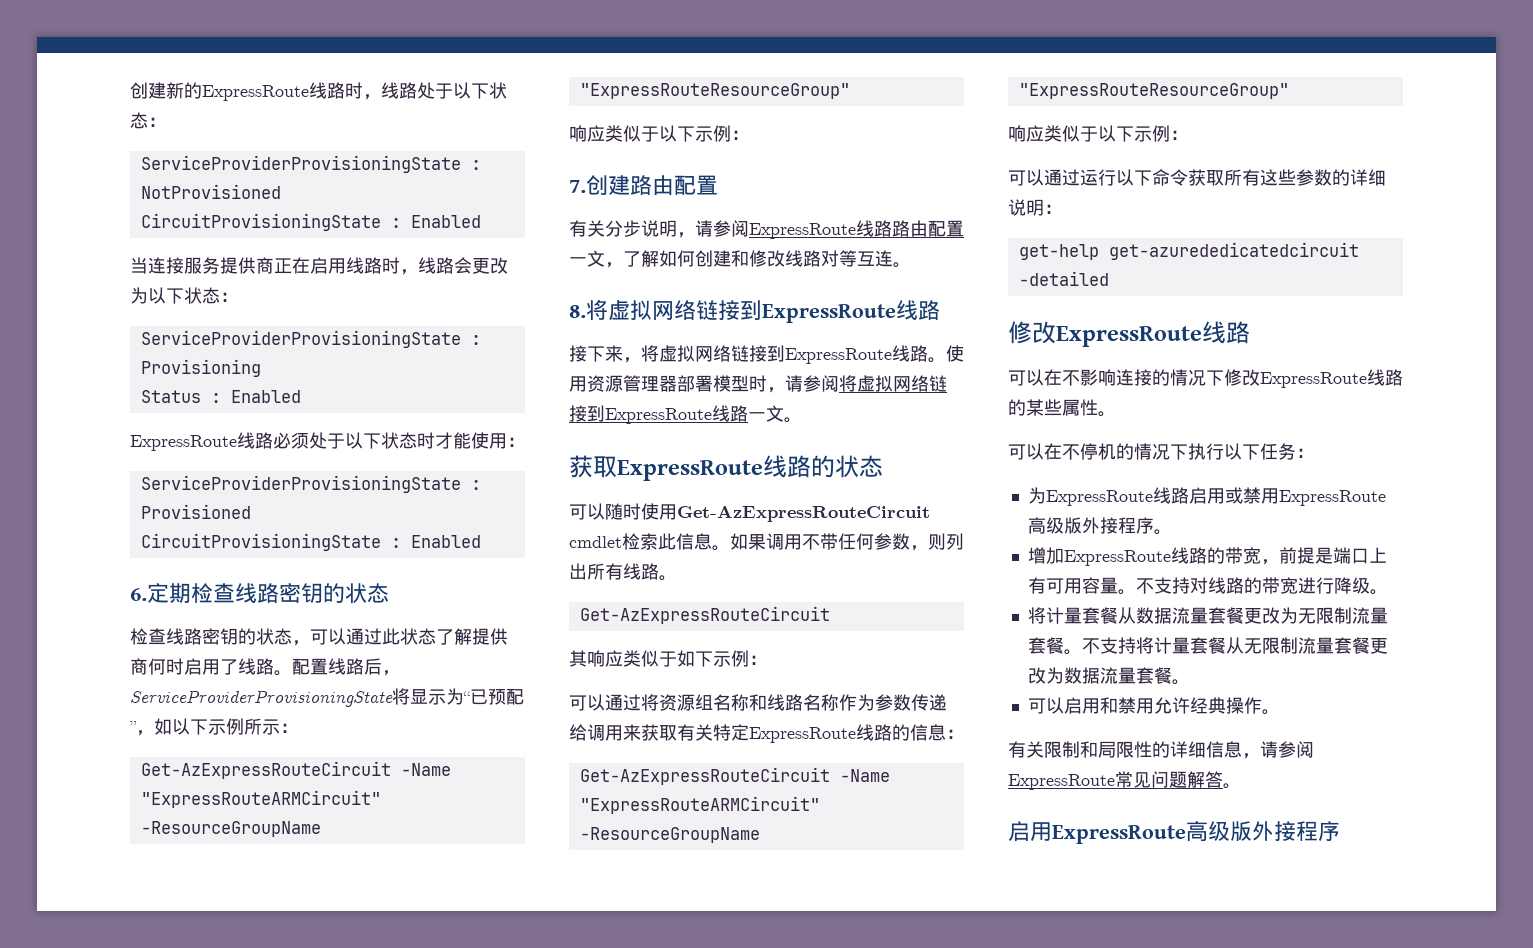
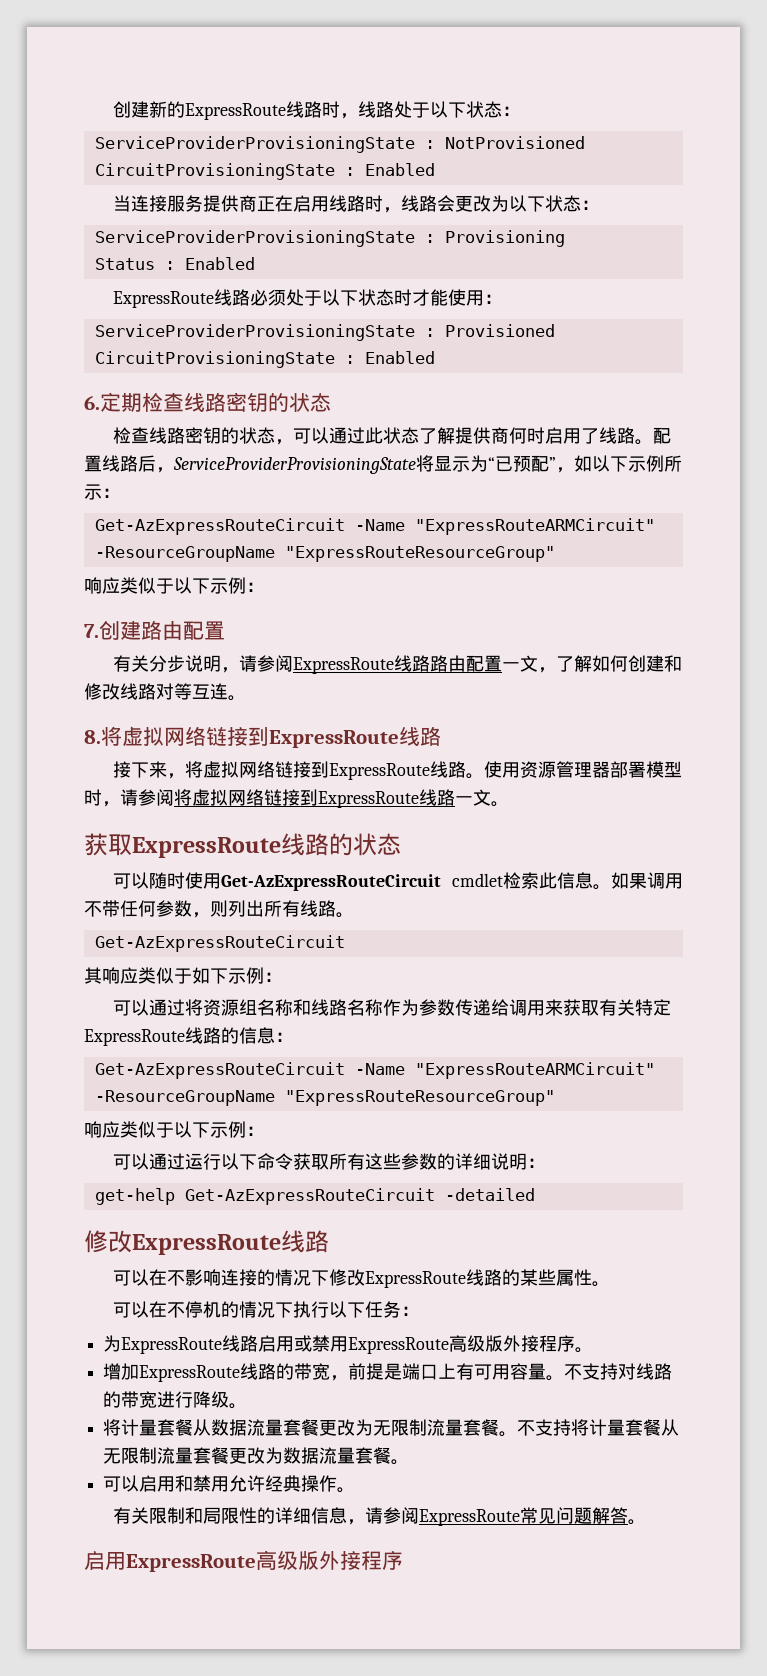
- get-help get-azurededicatedcircuit -detailed
+ get-help Get-AzExpressRouteCircuit -detailed

